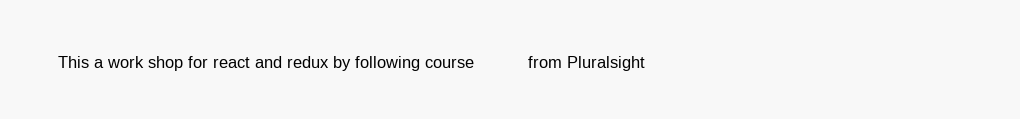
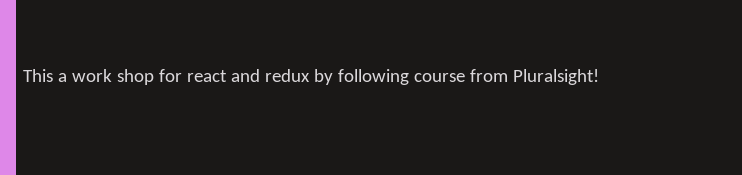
- This a work shop for react and redux by following course from Pluralsight
+ This a work shop for react and redux by following course from Pluralsight!

